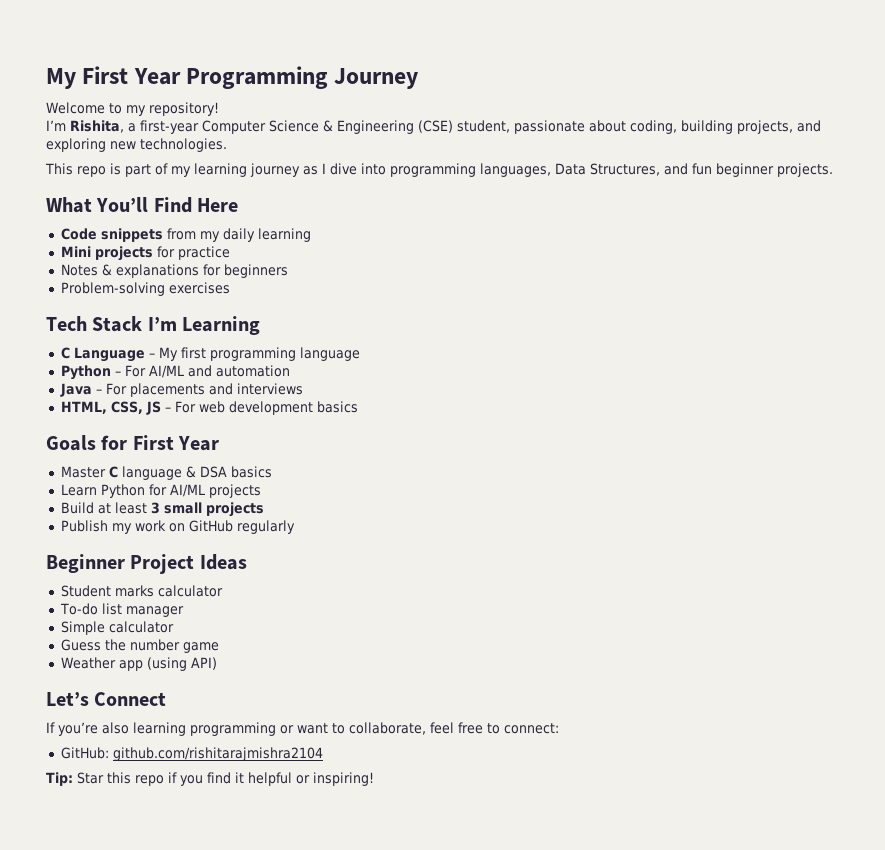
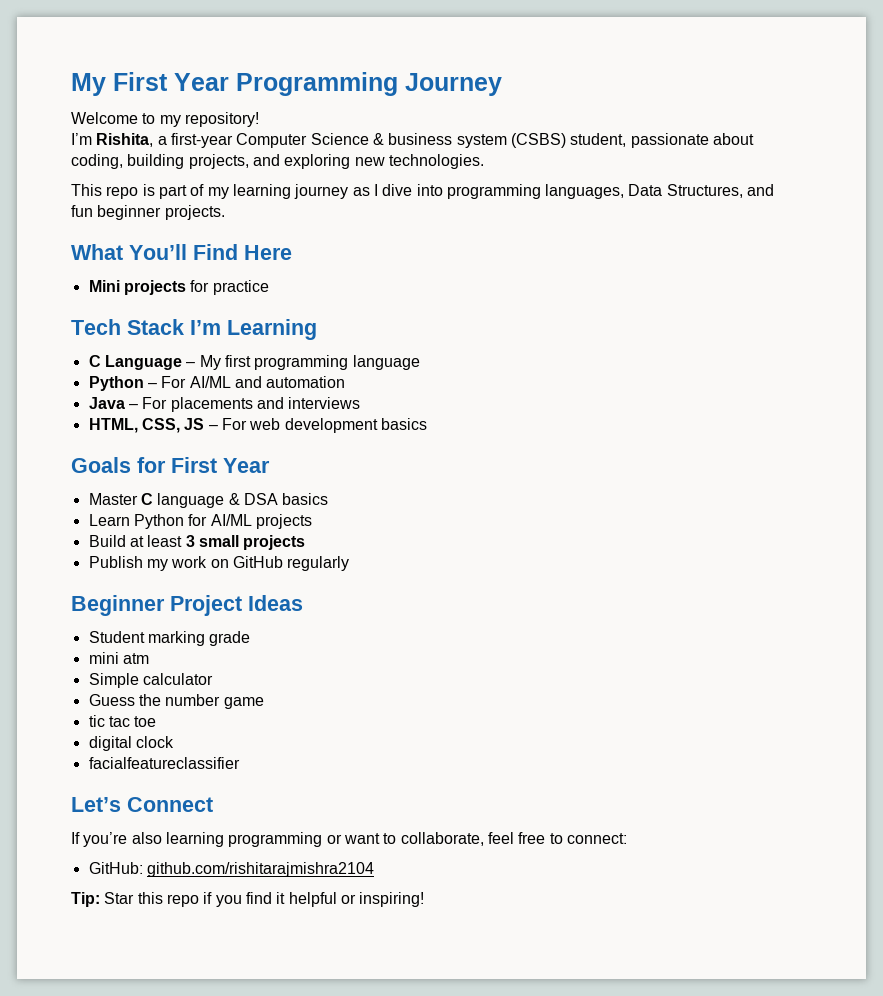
- I’m Rishita, a first-year Computer Science & Engineering (CSE) student, passionate about coding, building projects, and exploring new technologies.
+ I’m Rishita, a first-year Computer Science & business system (CSBS) student, passionate about coding, building projects, and exploring new technologies.
- Code snippets from my daily learning
  Mini projects for practice
- Notes & explanations for beginners
- Problem-solving exercises
- Student marks calculator
- To-do list manager
+ Student marking grade
+ mini atm
- Weather app (using API)
+ tic tac toe
+ digital clock
+ facialfeatureclassifier

